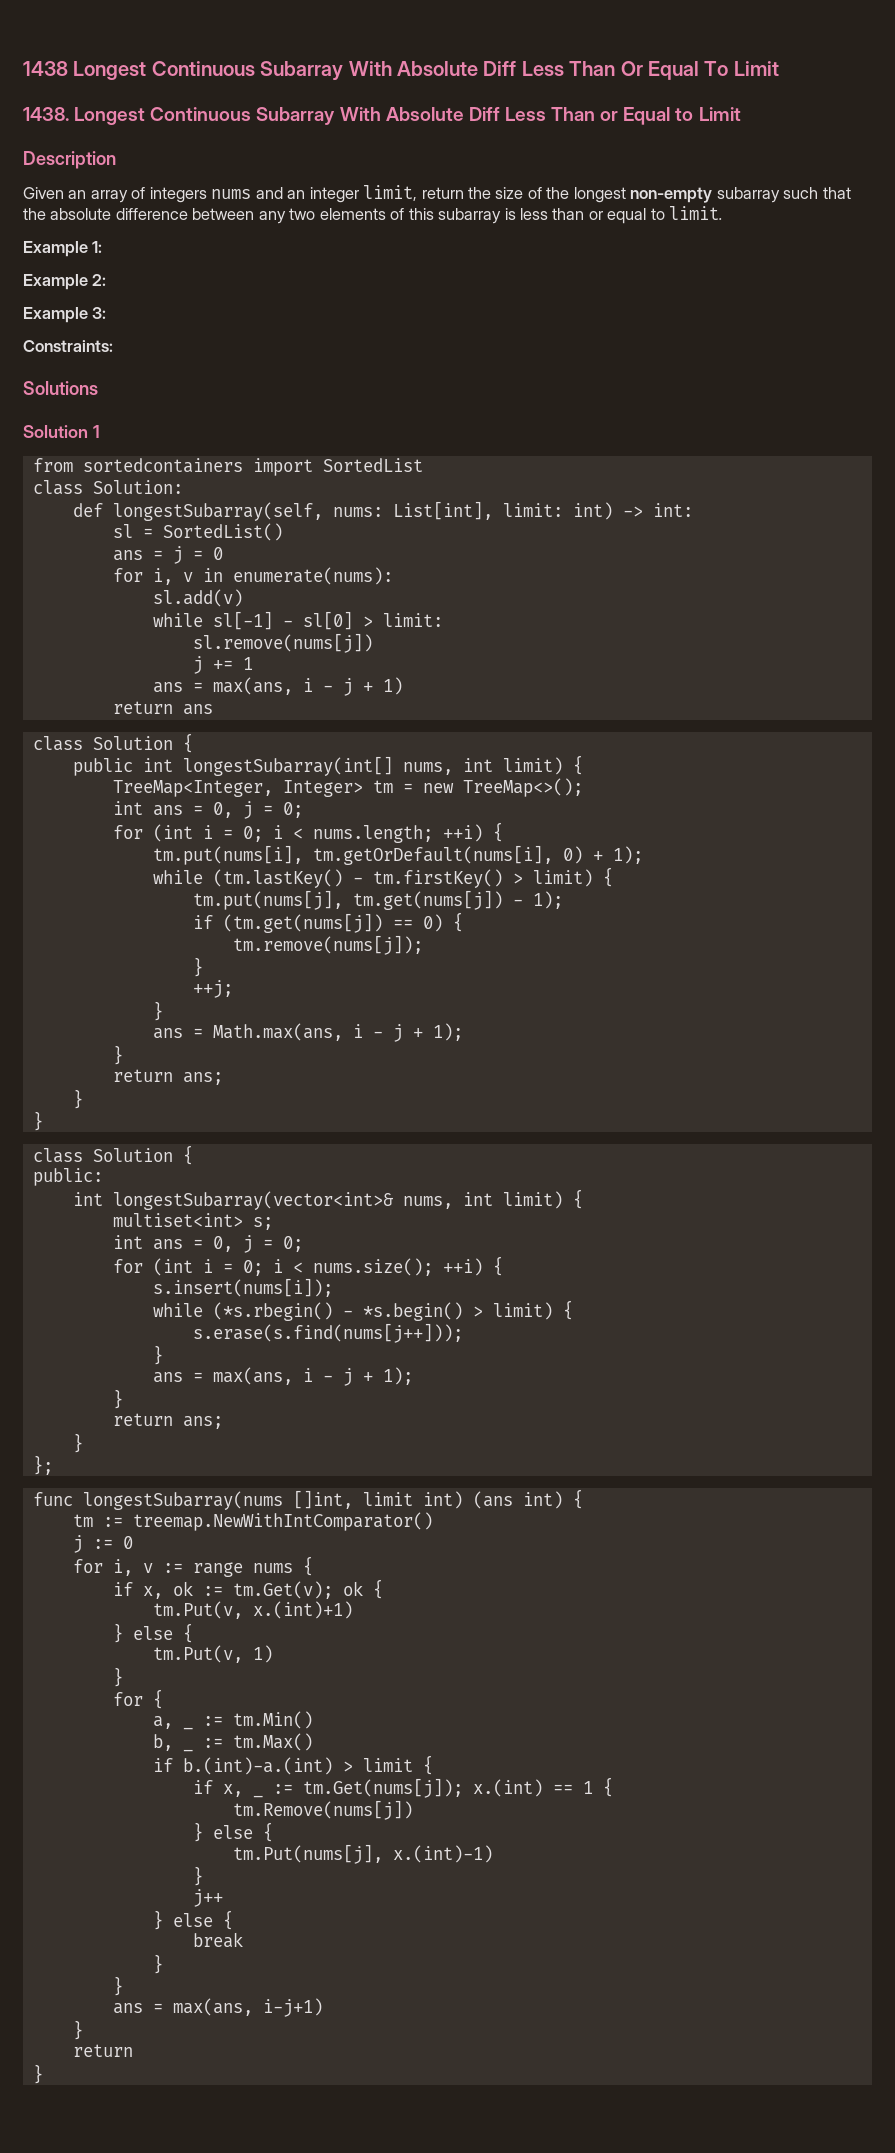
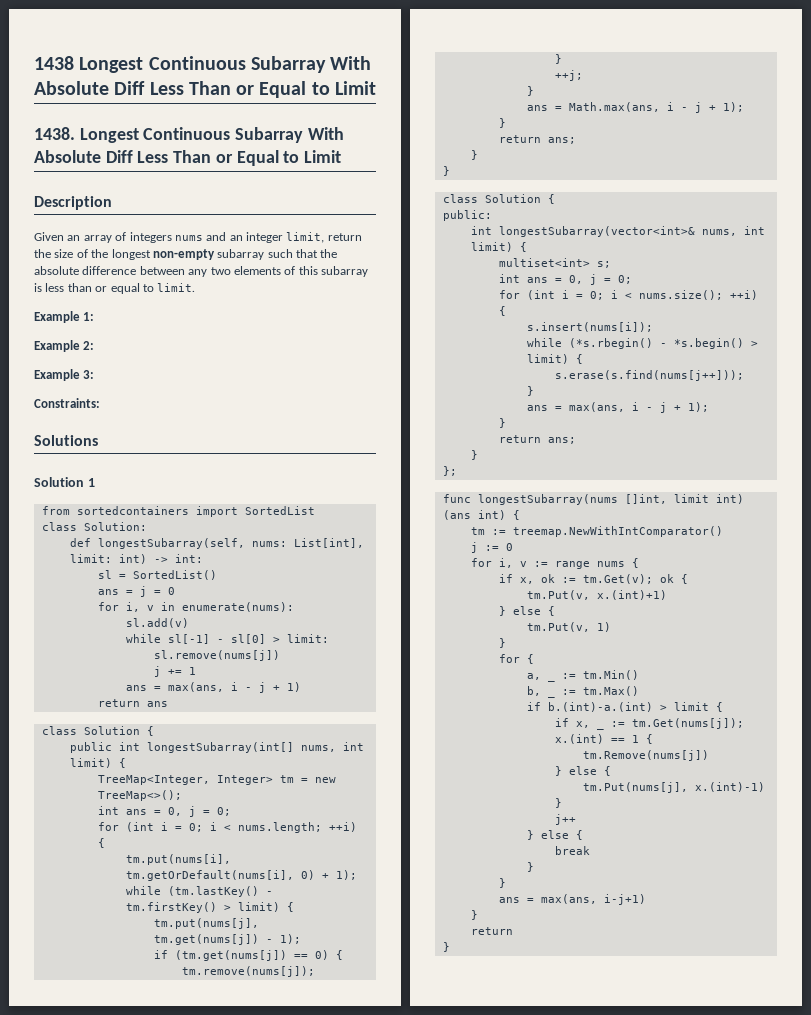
- 1438 Longest Continuous Subarray With Absolute Diff Less Than Or Equal To Limit
+ 1438 Longest Continuous Subarray With Absolute Diff Less Than or Equal to Limit

